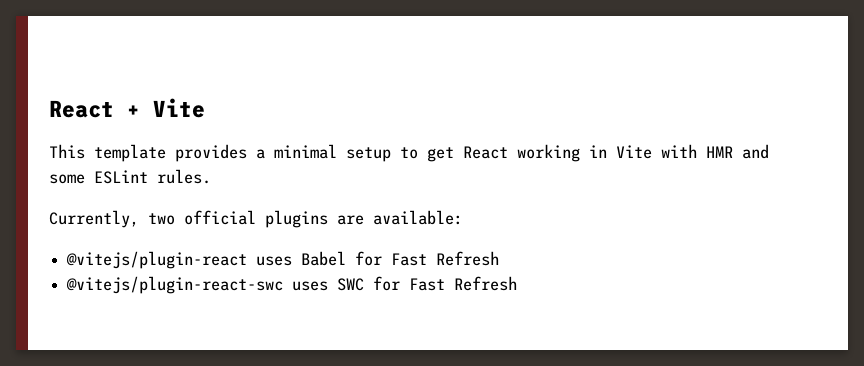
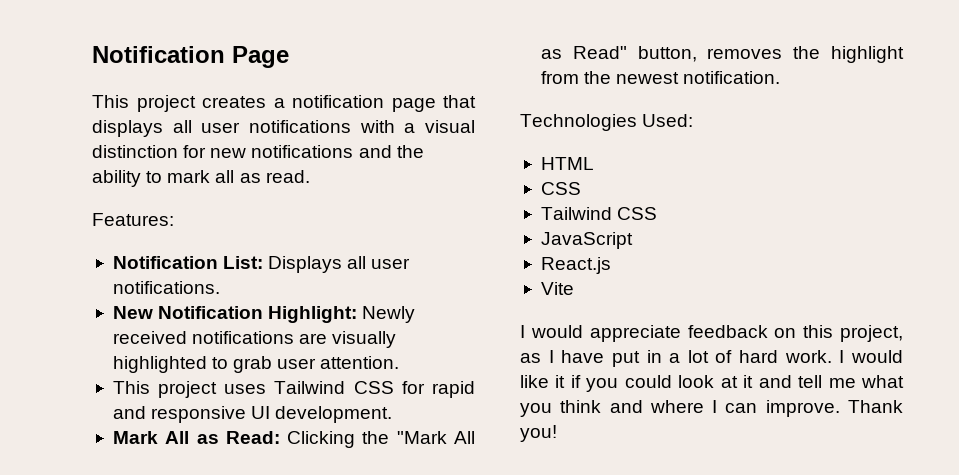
- React + Vite
- This template provides a minimal setup to get React working in Vite with HMR and some ESLint rules.
- Currently, two official plugins are available:
- @vitejs/plugin-react uses Babel for Fast Refresh
- @vitejs/plugin-react-swc uses SWC for Fast Refresh
+ Notification Page
+ This project creates a notification page that displays all user notifications with a visual distinction for new notifications and the ability to mark all as read.
+ Features:
+ Notification List: Displays all user notifications.
+ New Notification Highlight: Newly received notifications are visually highlighted to grab user attention.
+ This project uses Tailwind CSS for rapid and responsive UI development.
+ Mark All as Read: Clicking the "Mark All as Read" button, removes the highlight from the newest notification.
+ Technologies Used:
+ HTML
+ CSS
+ Tailwind CSS
+ JavaScript
+ React.js
+ Vite
+ I would appreciate feedback on this project, as I have put in a lot of hard work. I would like it if you could look at it and tell me what you think and where I can improve. Thank you!

